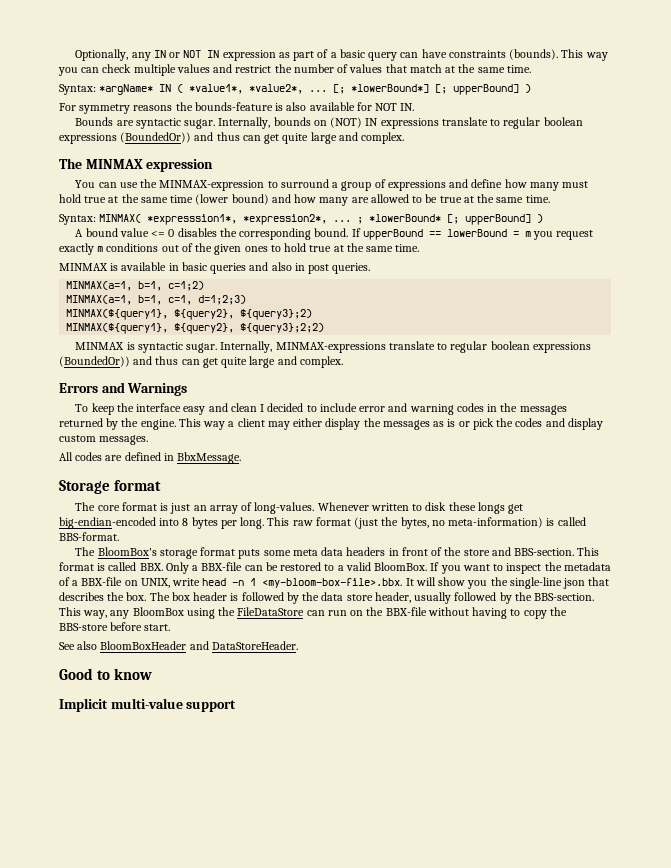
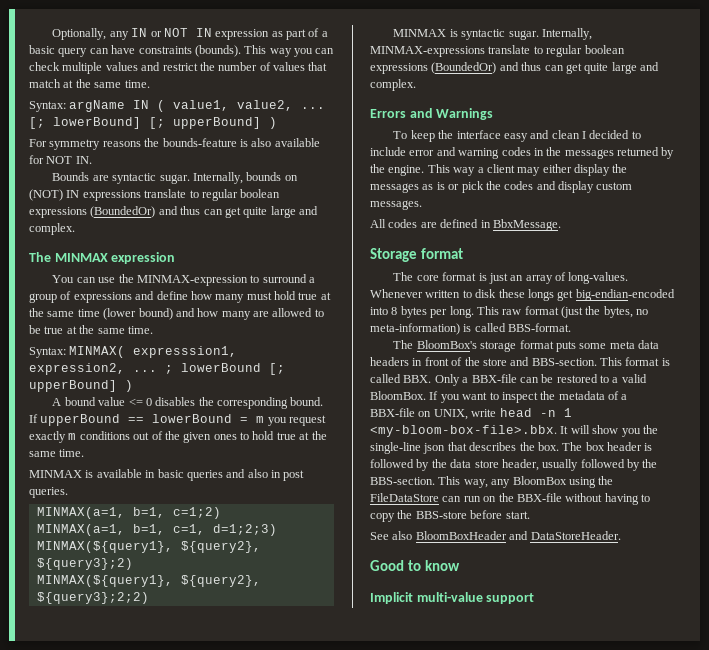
- Syntax: *argName* IN ( *value1*, *value2*, ...
+ Syntax: argName IN ( value1, value2, ...
- [; *lowerBound*] [; upperBound] )
+ [; lowerBound] [; upperBound] )
- Internally, bounds on (NOT) IN expressions translate to regular boolean expressions (BoundedOr)) and thus can get quite large and complex.
+ Internally, bounds on (NOT) IN expressions translate to regular boolean expressions (BoundedOr) and thus can get quite large and complex.
- Syntax: MINMAX( *expresssion1*, *expression2*, ... ; *lowerBound* [; upperBound] )
+ Syntax: MINMAX( expresssion1, expression2, ... ; lowerBound [; upperBound] )
- Internally, MINMAX-expressions translate to regular boolean expressions (BoundedOr)) and thus can get quite large and complex.
+ Internally, MINMAX-expressions translate to regular boolean expressions (BoundedOr) and thus can get quite large and complex.

